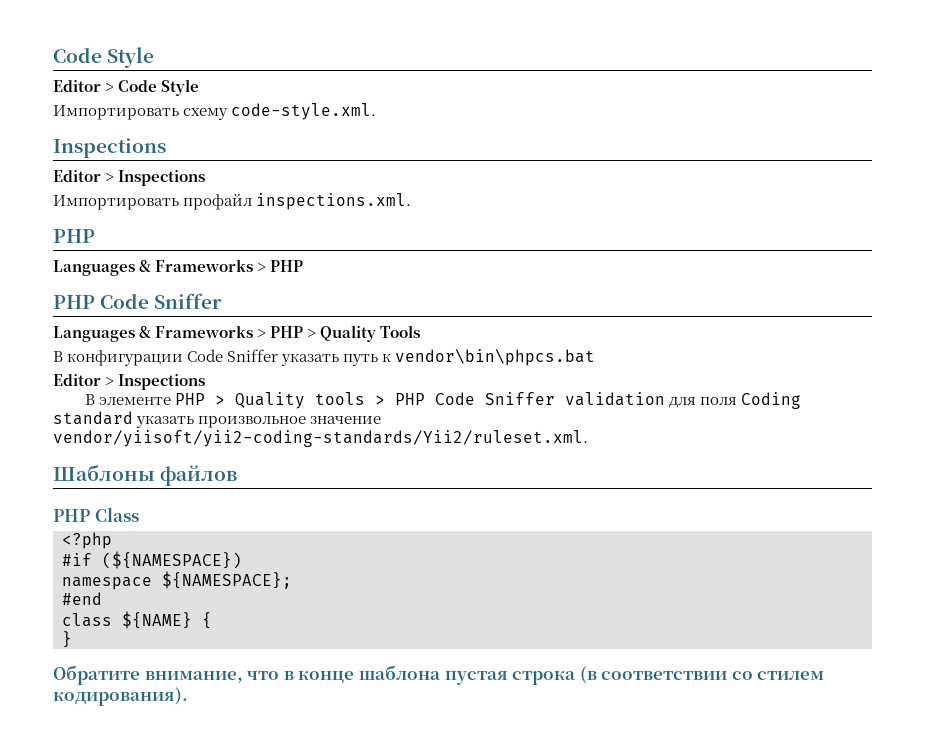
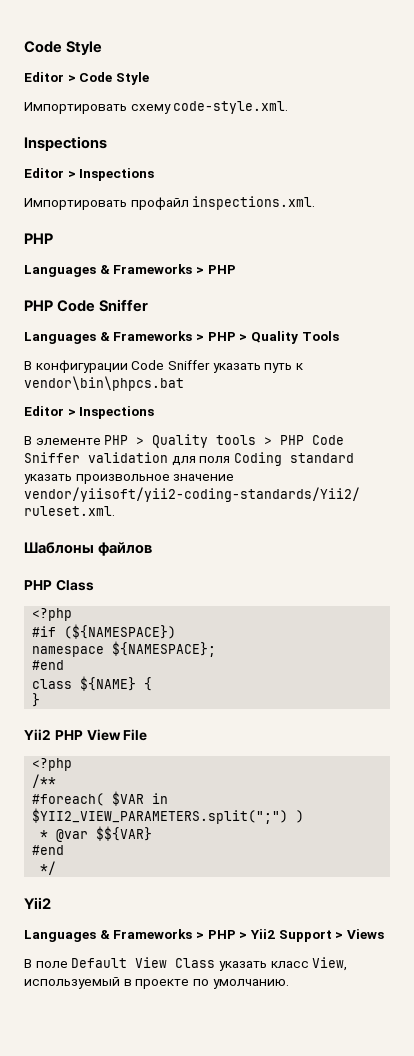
- Обратите внимание, что в конце шаблона пустая строка (в соответствии со стилем кодирования).
+ Yii2 PHP View File
+ <?php
+ /**
+ #foreach( $VAR in $YII2_VIEW_PARAMETERS.split(";") )
+ * @var $${VAR}
+ #end
+ */
+ Yii2
+ Languages & Frameworks > PHP > Yii2 Support > Views
+ В поле Default View Class указать класс View, используемый в проекте по умолчанию.

